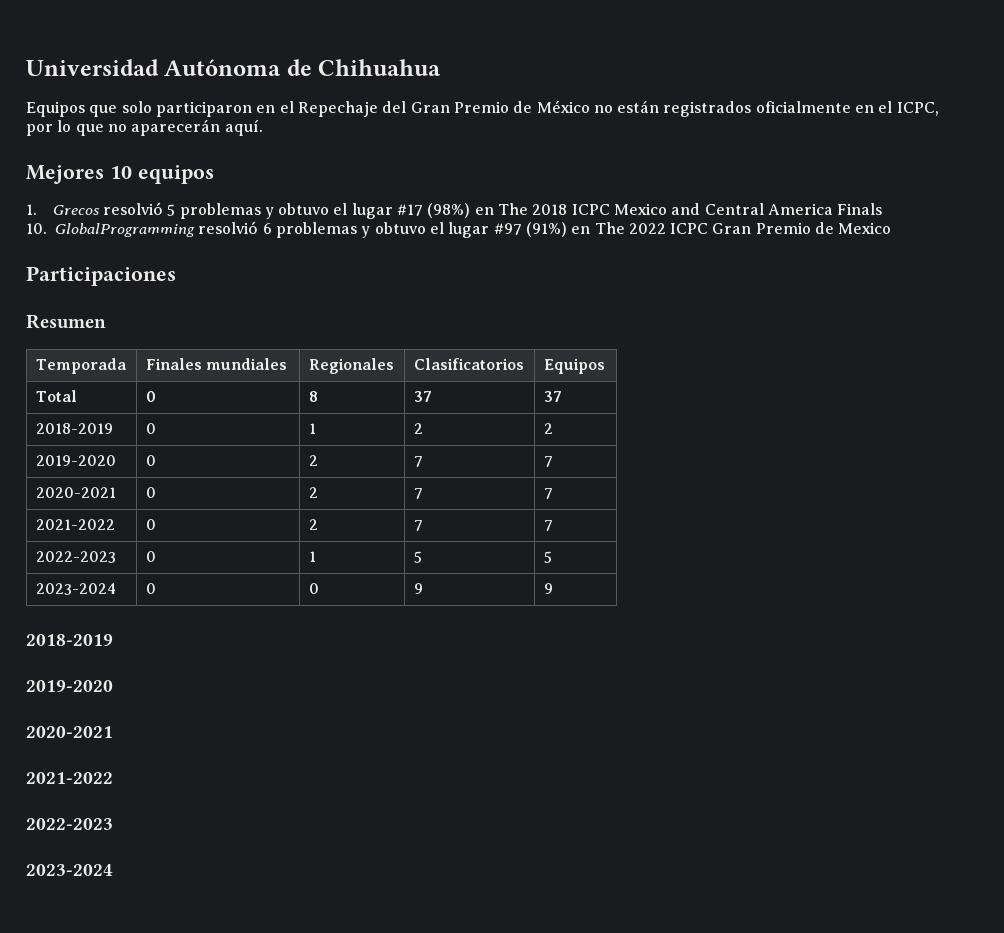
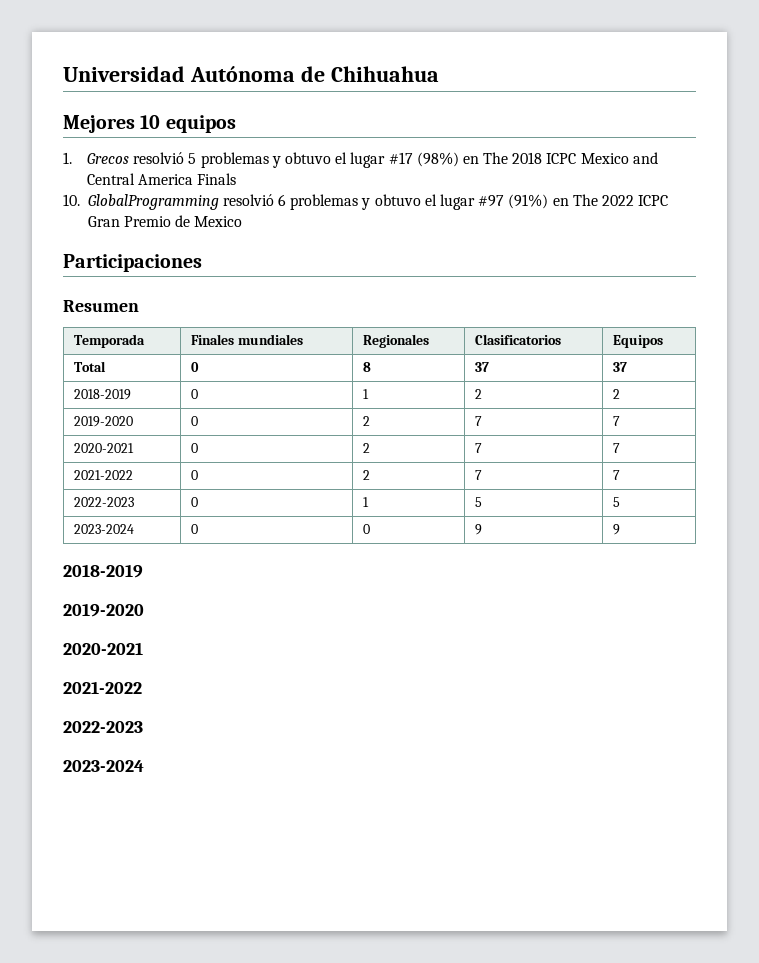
- Equipos que solo participaron en el Repechaje del Gran Premio de México no están registrados oficialmente en el ICPC, por lo que no aparecerán aquí.

